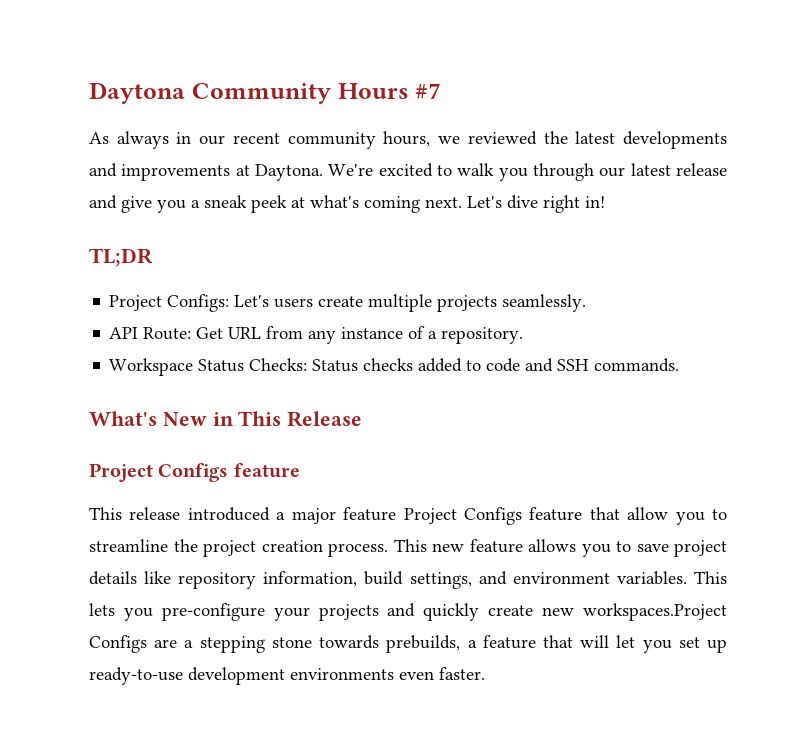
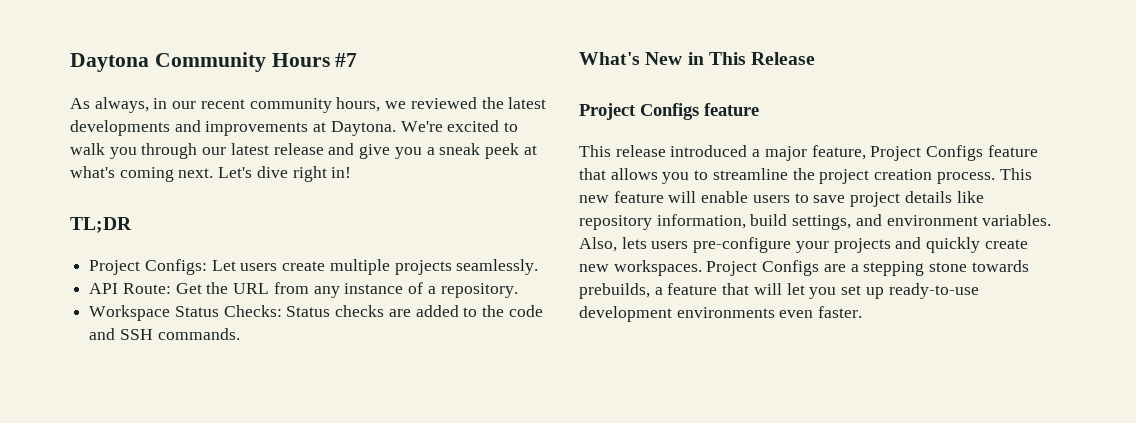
- As always in our recent community hours, we reviewed the latest developments and improvements at Daytona.
+ As always, in our recent community hours, we reviewed the latest developments and improvements at Daytona.
- Project Configs: Let's users create multiple projects seamlessly.
+ Project Configs: Let users create multiple projects seamlessly.
- API Route: Get URL from any instance of a repository.
+ API Route: Get the URL from any instance of a repository.
- Workspace Status Checks: Status checks added to code and SSH commands.
+ Workspace Status Checks: Status checks are added to the code and SSH commands.
- This release introduced a major feature Project Configs feature that allow you to streamline the project creation process.
+ This release introduced a major feature, Project Configs feature that allows you to streamline the project creation process.
- This new feature allows you to save project details like repository information, build settings, and environment variables.
+ This new feature will enable users to save project details like repository information, build settings, and environment variables.
- This lets you pre-configure your projects and quickly create new workspaces.Project Configs are a stepping stone towards prebuilds, a feature that will let you set up ready-to-use development environments even faster.
+ Also, lets users pre-configure your projects and quickly create new workspaces. Project Configs are a stepping stone towards prebuilds, a feature that will let you set up ready-to-use development environments even faster.

